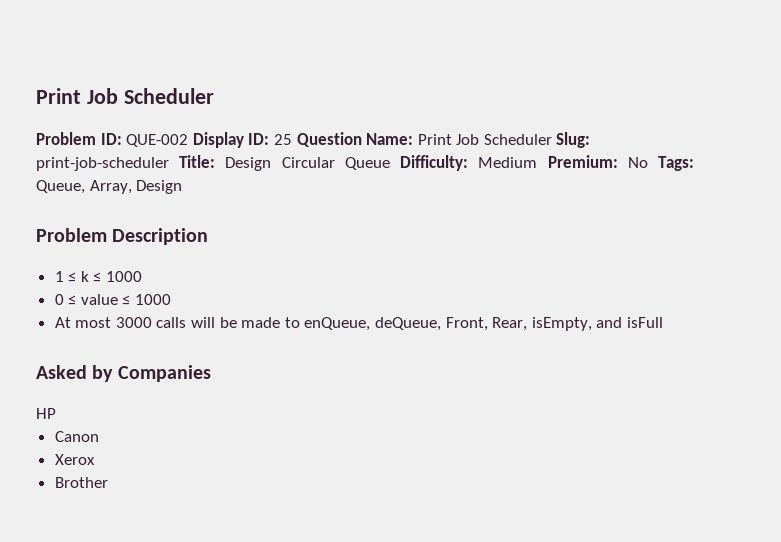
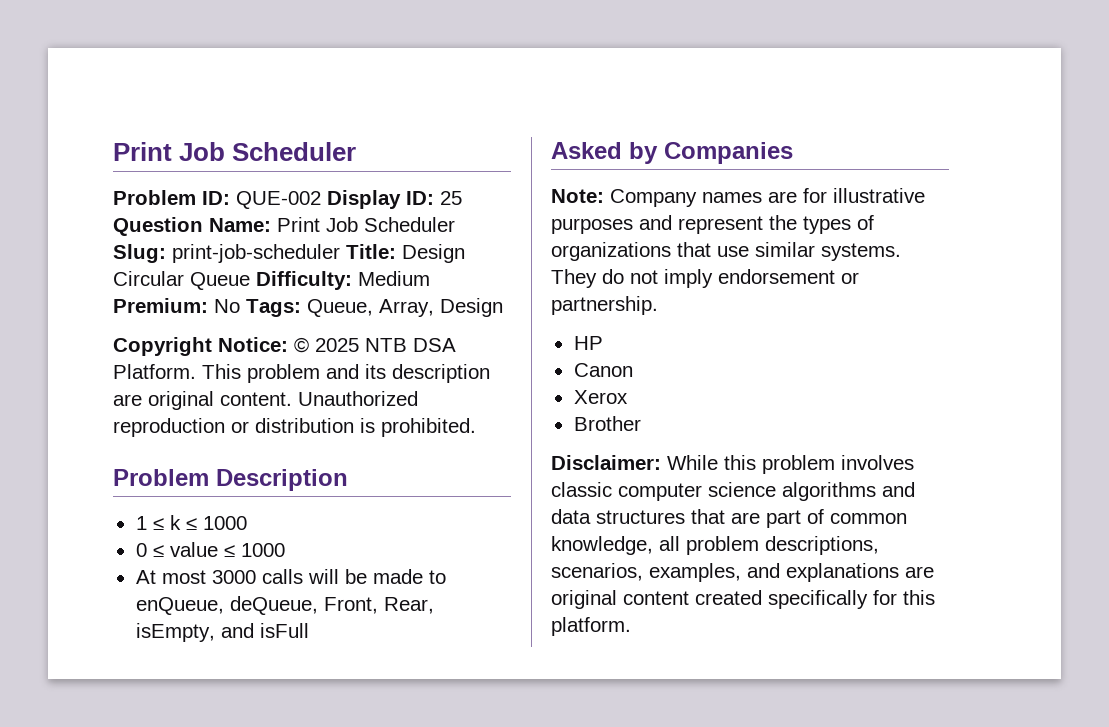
+ Copyright Notice: © 2025 NTB DSA Platform. This problem and its description are original content. Unauthorized reproduction or distribution is prohibited.
+ Note: Company names are for illustrative purposes and represent the types of organizations that use similar systems. They do not imply endorsement or partnership.
  HP
  Canon
  Xerox
  Brother
+ Disclaimer: While this problem involves classic computer science algorithms and data structures that are part of common knowledge, all problem descriptions, scenarios, examples, and explanations are original content created specifically for this platform.

